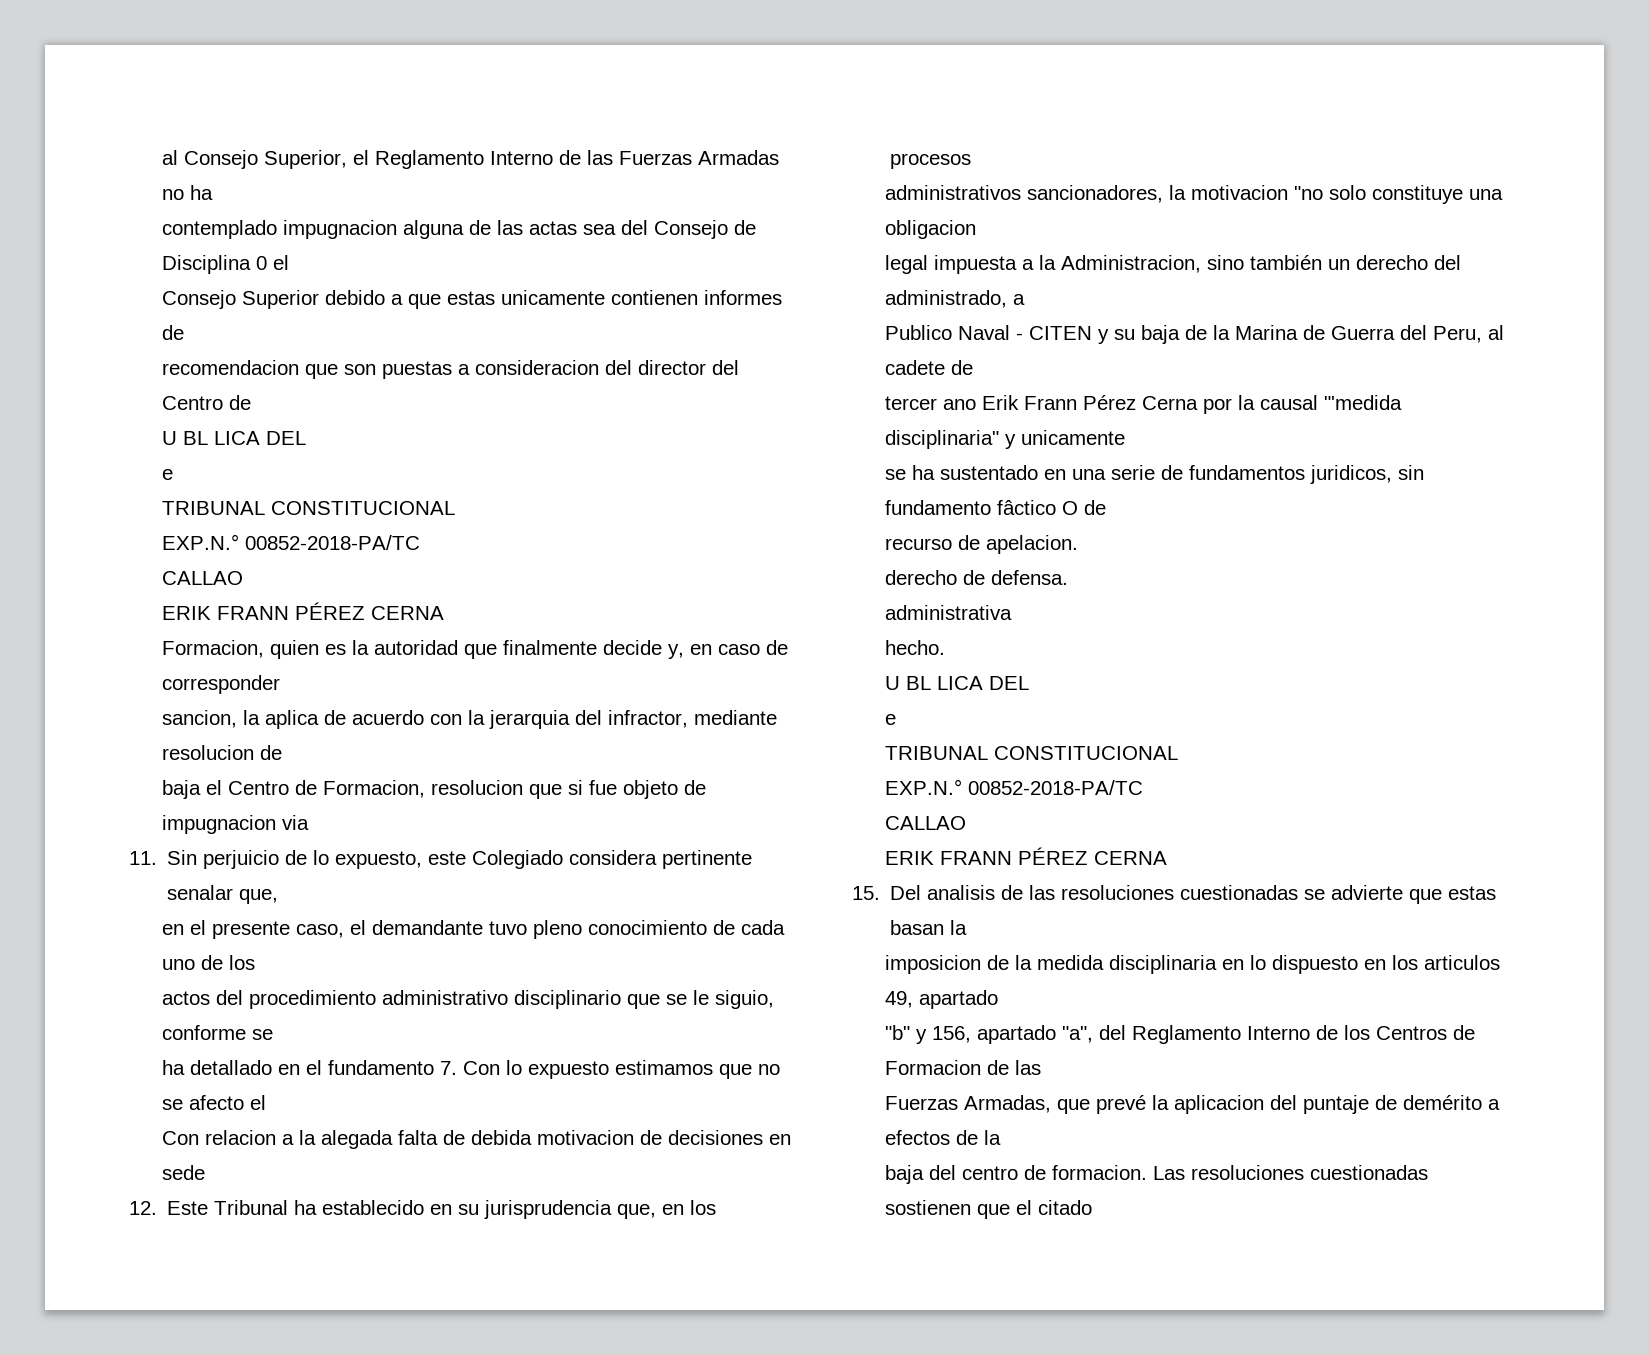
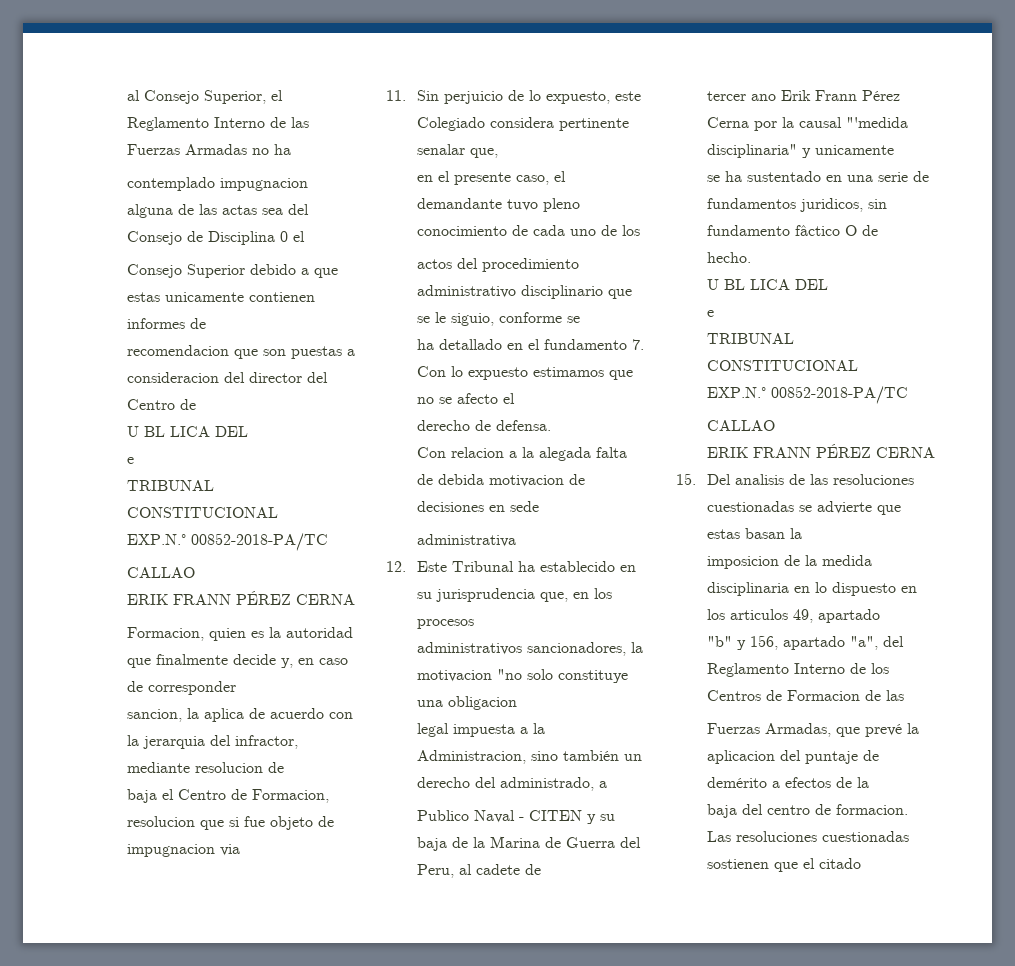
+ derecho de defensa.
+ administrativa
- recurso de apelacion.
- derecho de defensa.
- administrativa

